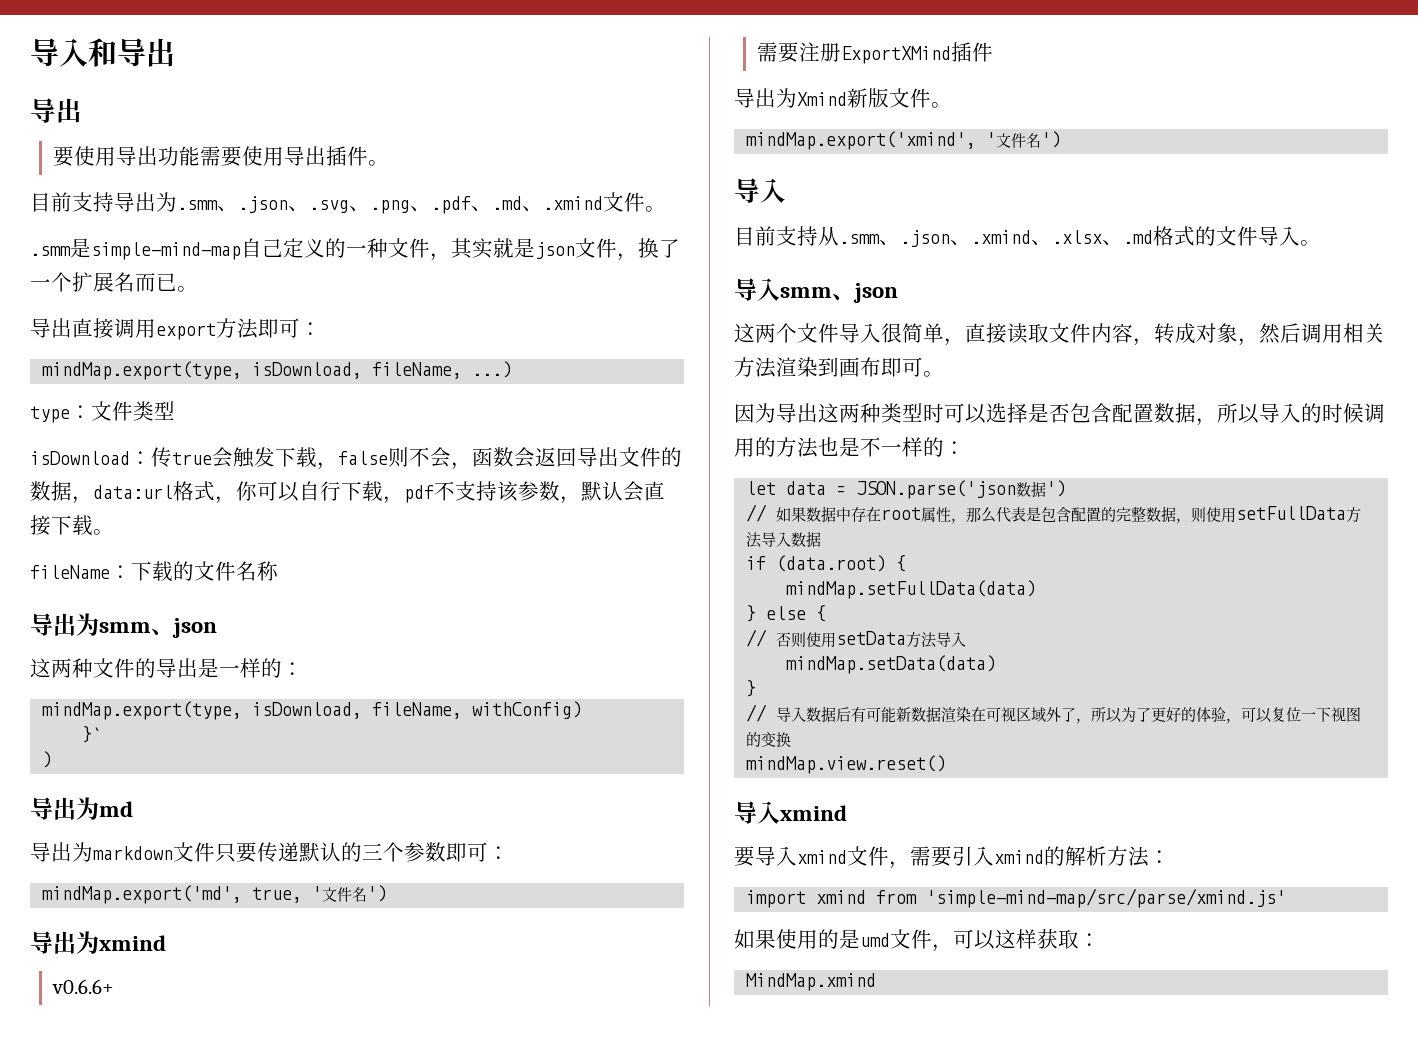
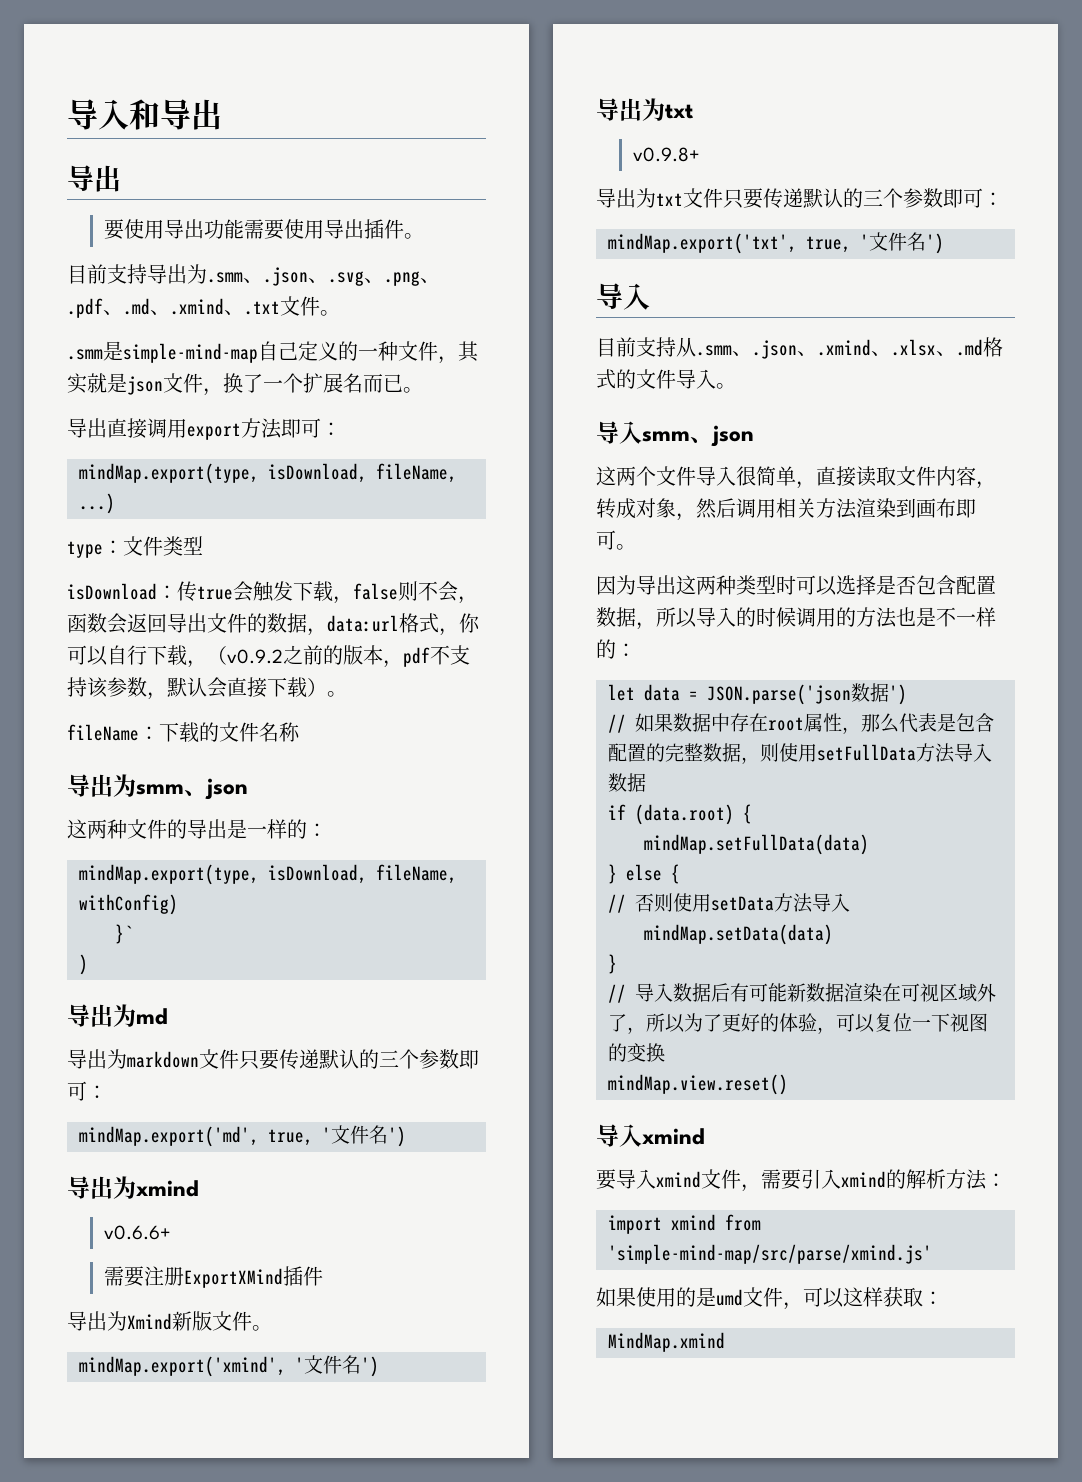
- 目前支持导出为.smm、.json、.svg、.png、.pdf、.md、.xmind文件。
+ 目前支持导出为.smm、.json、.svg、.png、.pdf、.md、.xmind、.txt文件。
- isDownload：传true会触发下载，false则不会，函数会返回导出文件的数据，data:url格式，你可以自行下载，pdf不支持该参数，默认会直接下载。
+ isDownload：传true会触发下载，false则不会，函数会返回导出文件的数据，data:url格式，你可以自行下载，（v0.9.2之前的版本，pdf不支持该参数，默认会直接下载）。
  mindMap.export('xmind', '文件名')
+ 导出为txt
+ v0.9.8+
+ 导出为txt文件只要传递默认的三个参数即可：
+ mindMap.export('txt', true, '文件名')

